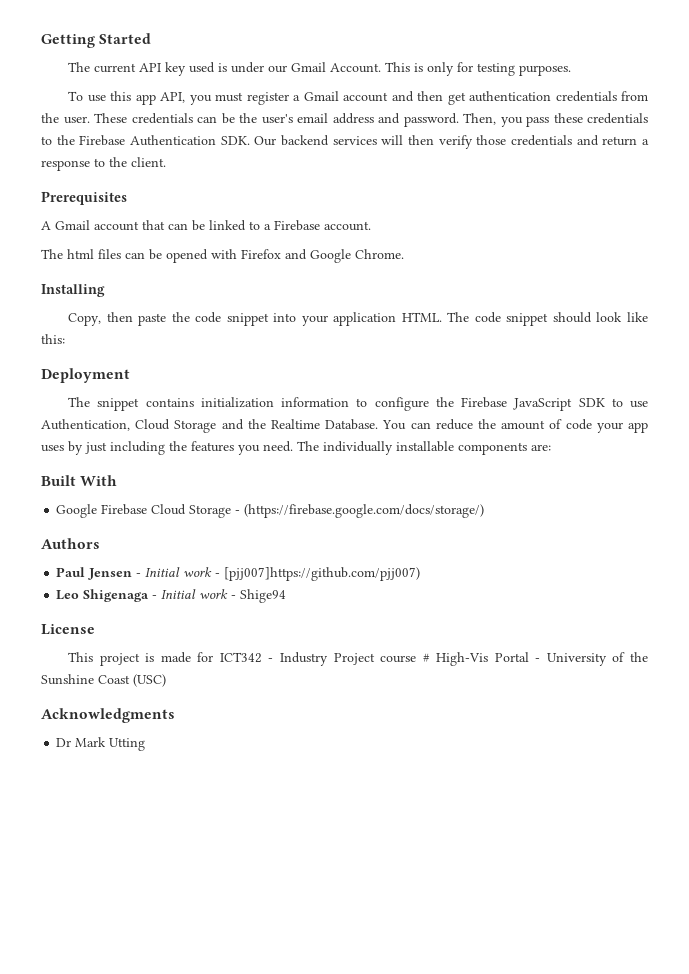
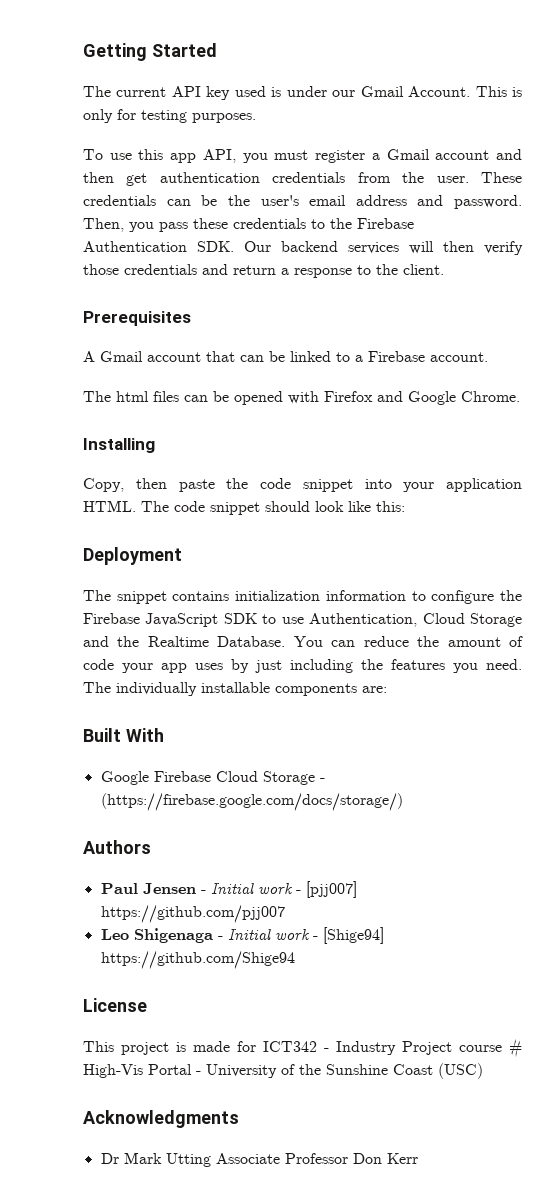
- Paul Jensen - Initial work - [pjj007]https://github.com/pjj007)
+ Paul Jensen - Initial work - [pjj007] https://github.com/pjj007
- Leo Shigenaga - Initial work - Shige94
+ Leo Shigenaga - Initial work - [Shige94] https://github.com/Shige94
- Dr Mark Utting
+ Dr Mark Utting Associate Professor Don Kerr

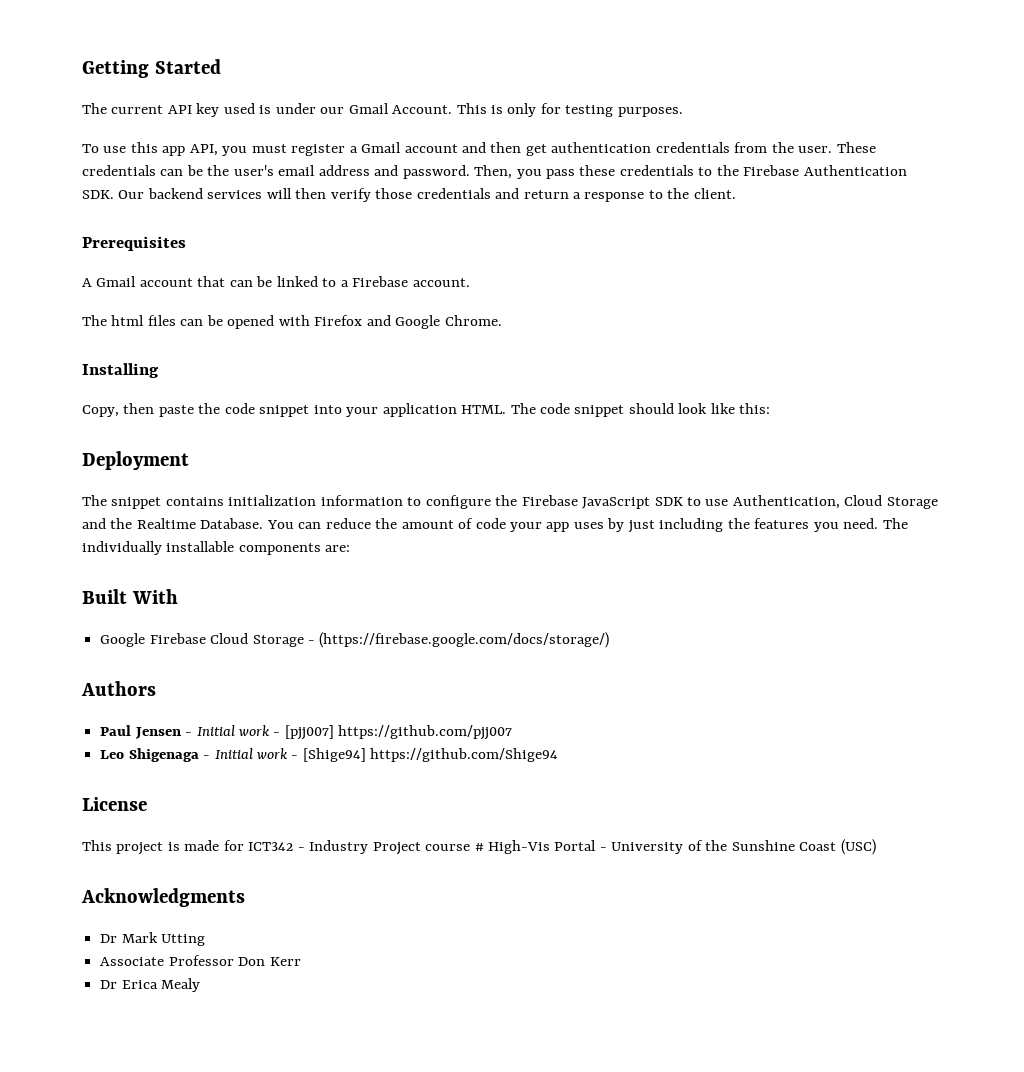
- Dr Mark Utting Associate Professor Don Kerr
+ Dr Mark Utting
+ Associate Professor Don Kerr
+ Dr Erica Mealy

